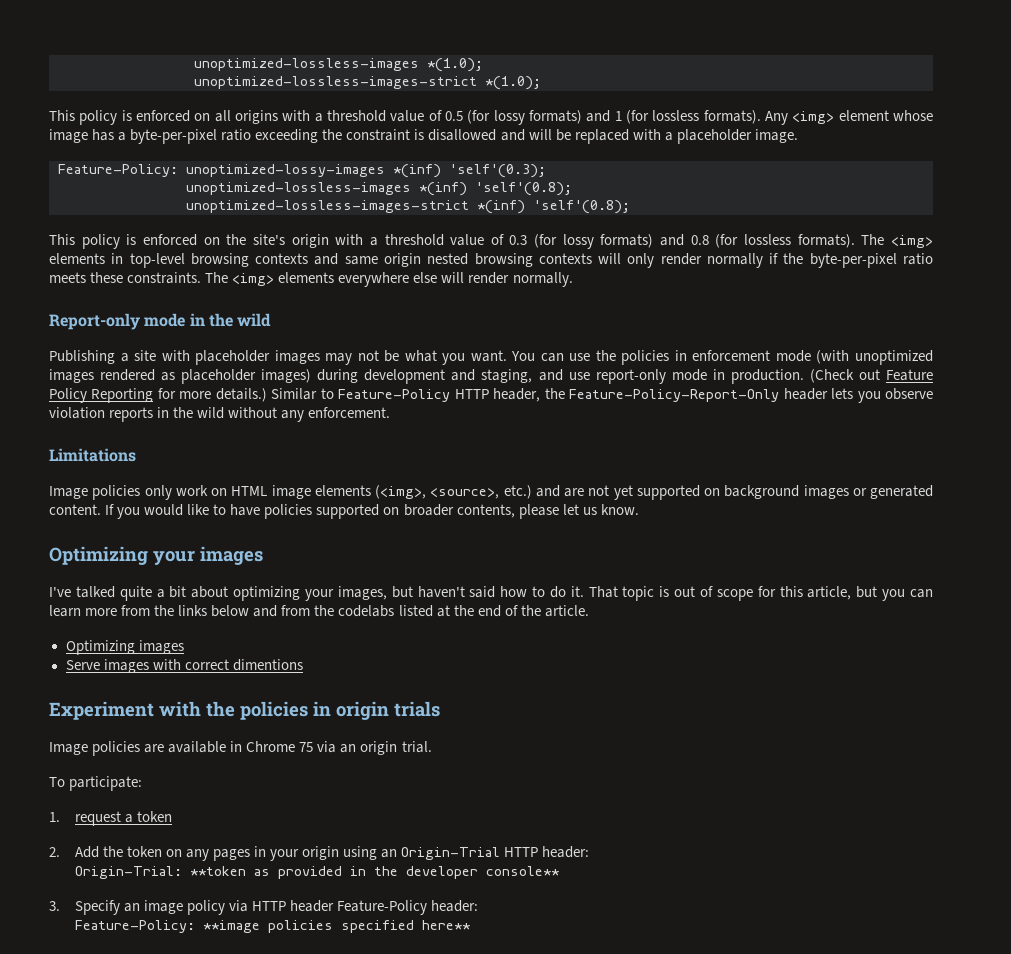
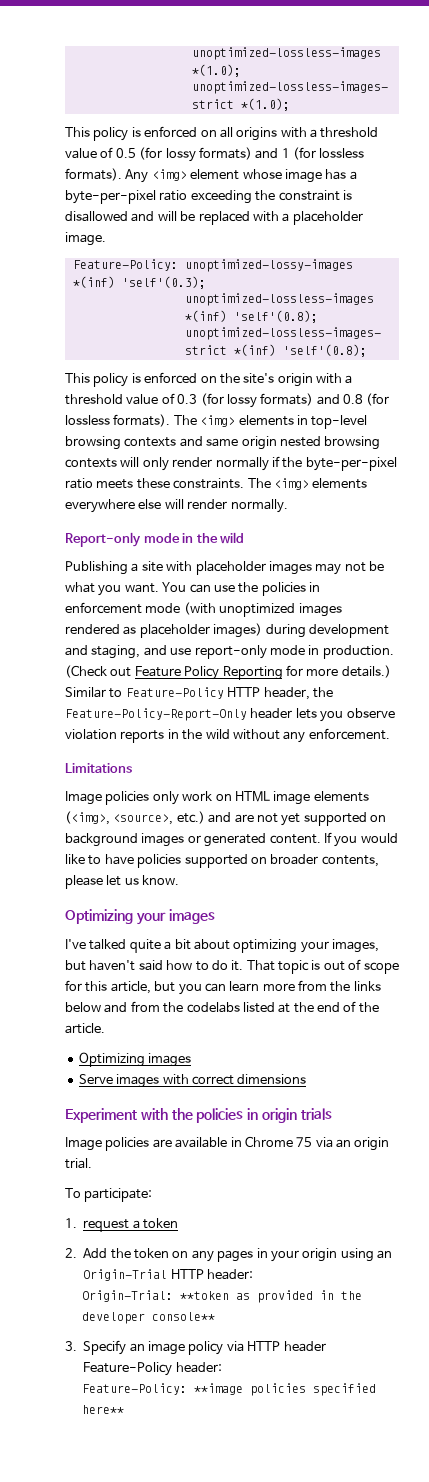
- Serve images with correct dimentions
+ Serve images with correct dimensions

